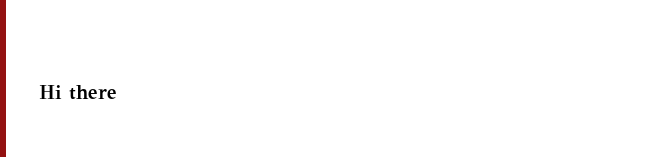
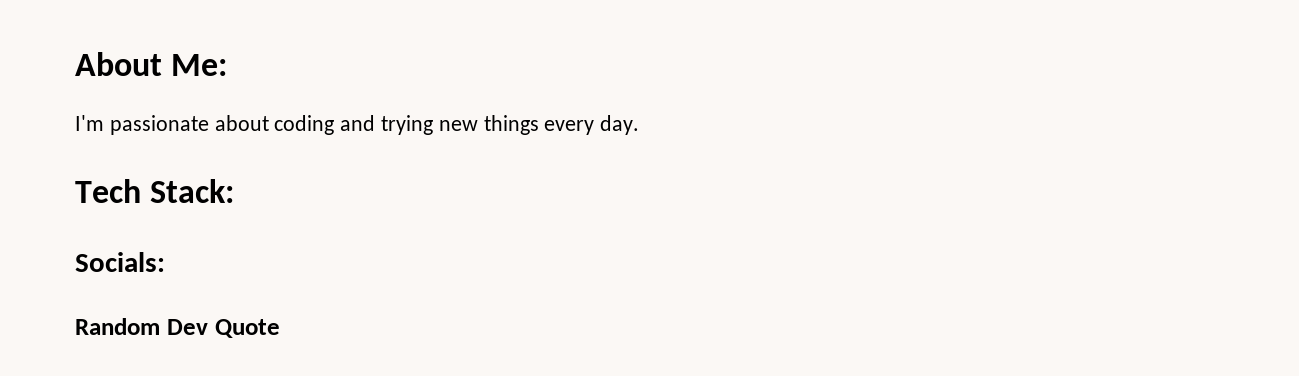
- Hi there
+ About Me:
+ I'm passionate about coding and trying new things every day.
+ Tech Stack:
+ Socials:
+ Random Dev Quote

